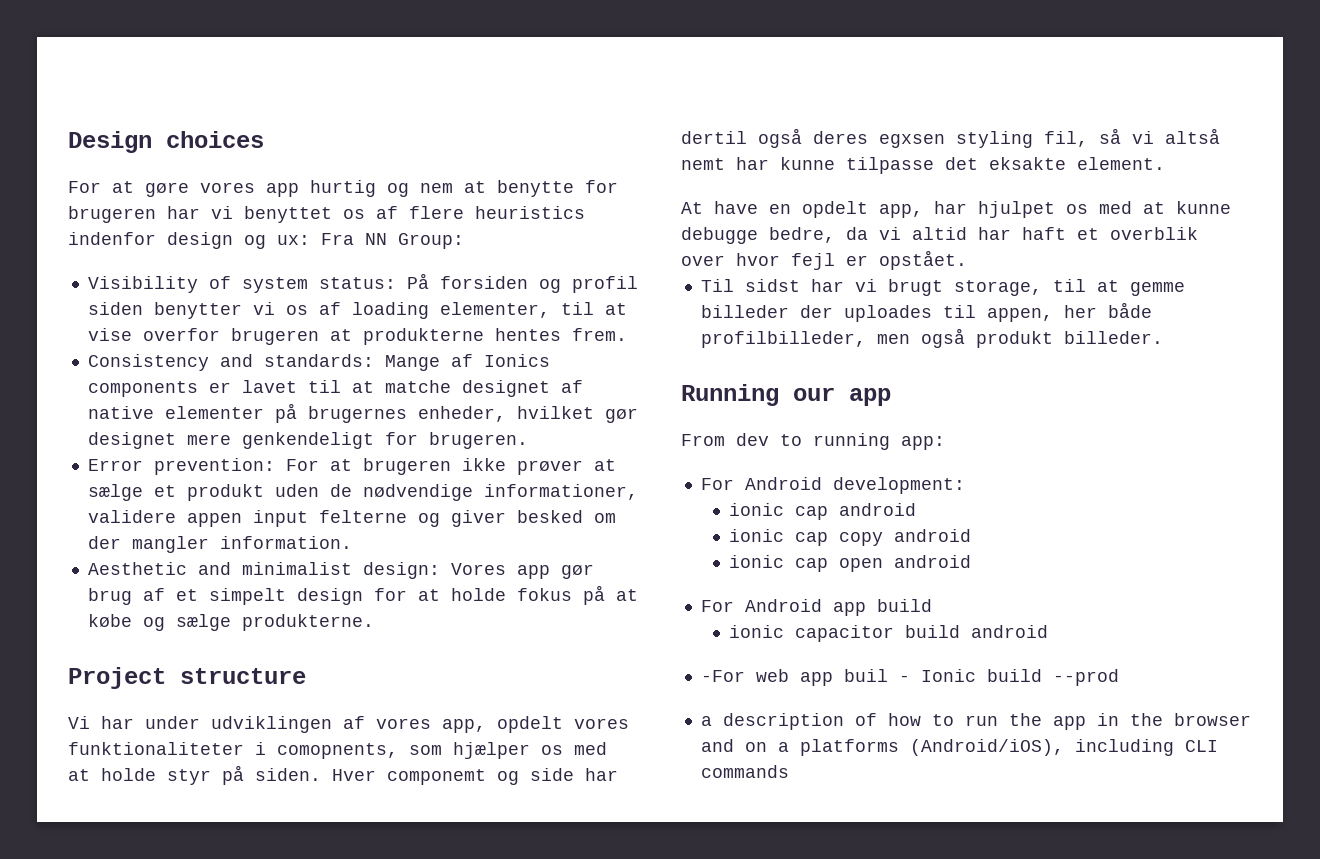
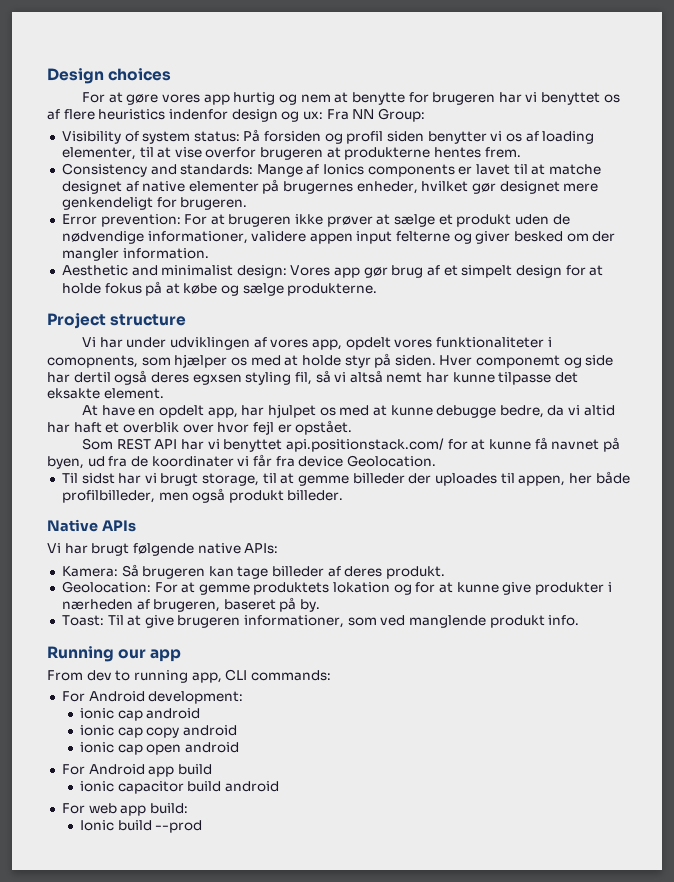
+ Som REST API har vi benyttet api.positionstack.com/ for at kunne få navnet på byen, ud fra de koordinater vi får fra device Geolocation.
+ Native APIs
+ Vi har brugt følgende native APIs:
+ Kamera: Så brugeren kan tage billeder af deres produkt.
+ Geolocation: For at gemme produktets lokation og for at kunne give produkter i nærheden af brugeren, baseret på by.
+ Toast: Til at give brugeren informationer, som ved manglende produkt info.
- From dev to running app:
+ From dev to running app, CLI commands:
- -For web app buil - Ionic build --prod
+ For web app build:
+ Ionic build --prod
- a description of how to run the app in the browser and on a platforms (Android/iOS), including CLI commands

